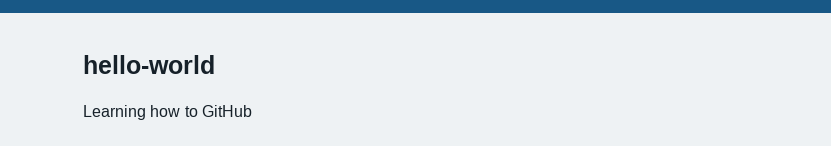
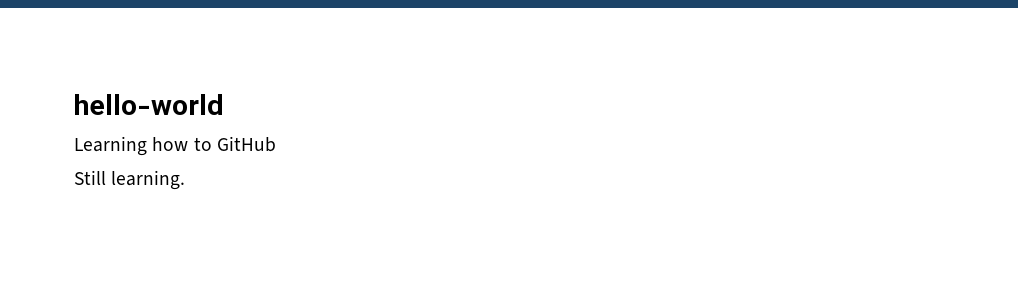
+ Still learning.

